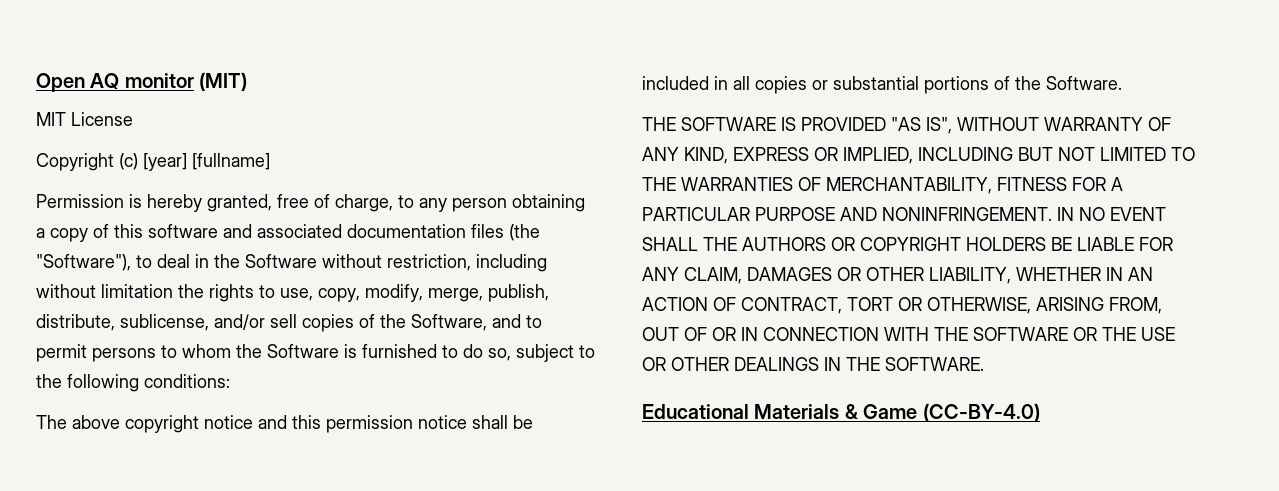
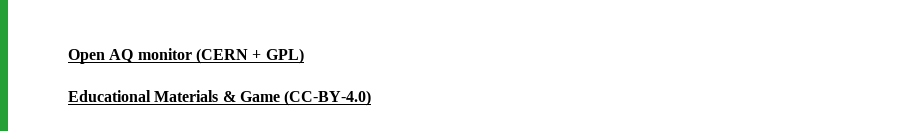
- Open AQ monitor (MIT)
- MIT License
- Copyright (c) [year] [fullname]
- Permission is hereby granted, free of charge, to any person obtaining a copy of this software and associated documentation files (the "Software"), to deal in the Software without restriction, including without limitation the rights to use, copy, modify, merge, publish, distribute, sublicense, and/or sell copies of the Software, and to permit persons to whom the Software is furnished to do so, subject to the following conditions:
- The above copyright notice and this permission notice shall be included in all copies or substantial portions of the Software.
- THE SOFTWARE IS PROVIDED "AS IS", WITHOUT WARRANTY OF ANY KIND, EXPRESS OR IMPLIED, INCLUDING BUT NOT LIMITED TO THE WARRANTIES OF MERCHANTABILITY, FITNESS FOR A PARTICULAR PURPOSE AND NONINFRINGEMENT. IN NO EVENT SHALL THE AUTHORS OR COPYRIGHT HOLDERS BE LIABLE FOR ANY CLAIM, DAMAGES OR OTHER LIABILITY, WHETHER IN AN ACTION OF CONTRACT, TORT OR OTHERWISE, ARISING FROM, OUT OF OR IN CONNECTION WITH THE SOFTWARE OR THE USE OR OTHER DEALINGS IN THE SOFTWARE.
+ Open AQ monitor (CERN + GPL)

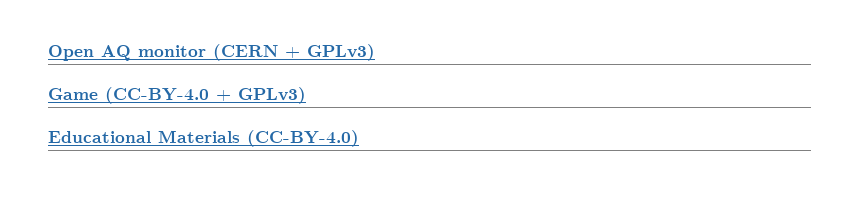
- Open AQ monitor (CERN + GPL)
+ Open AQ monitor (CERN + GPLv3)
+ Game (CC-BY-4.0 + GPLv3)
- Educational Materials & Game (CC-BY-4.0)
+ Educational Materials (CC-BY-4.0)

